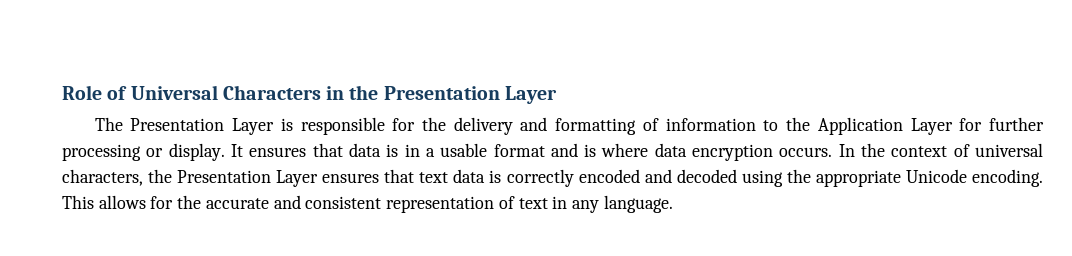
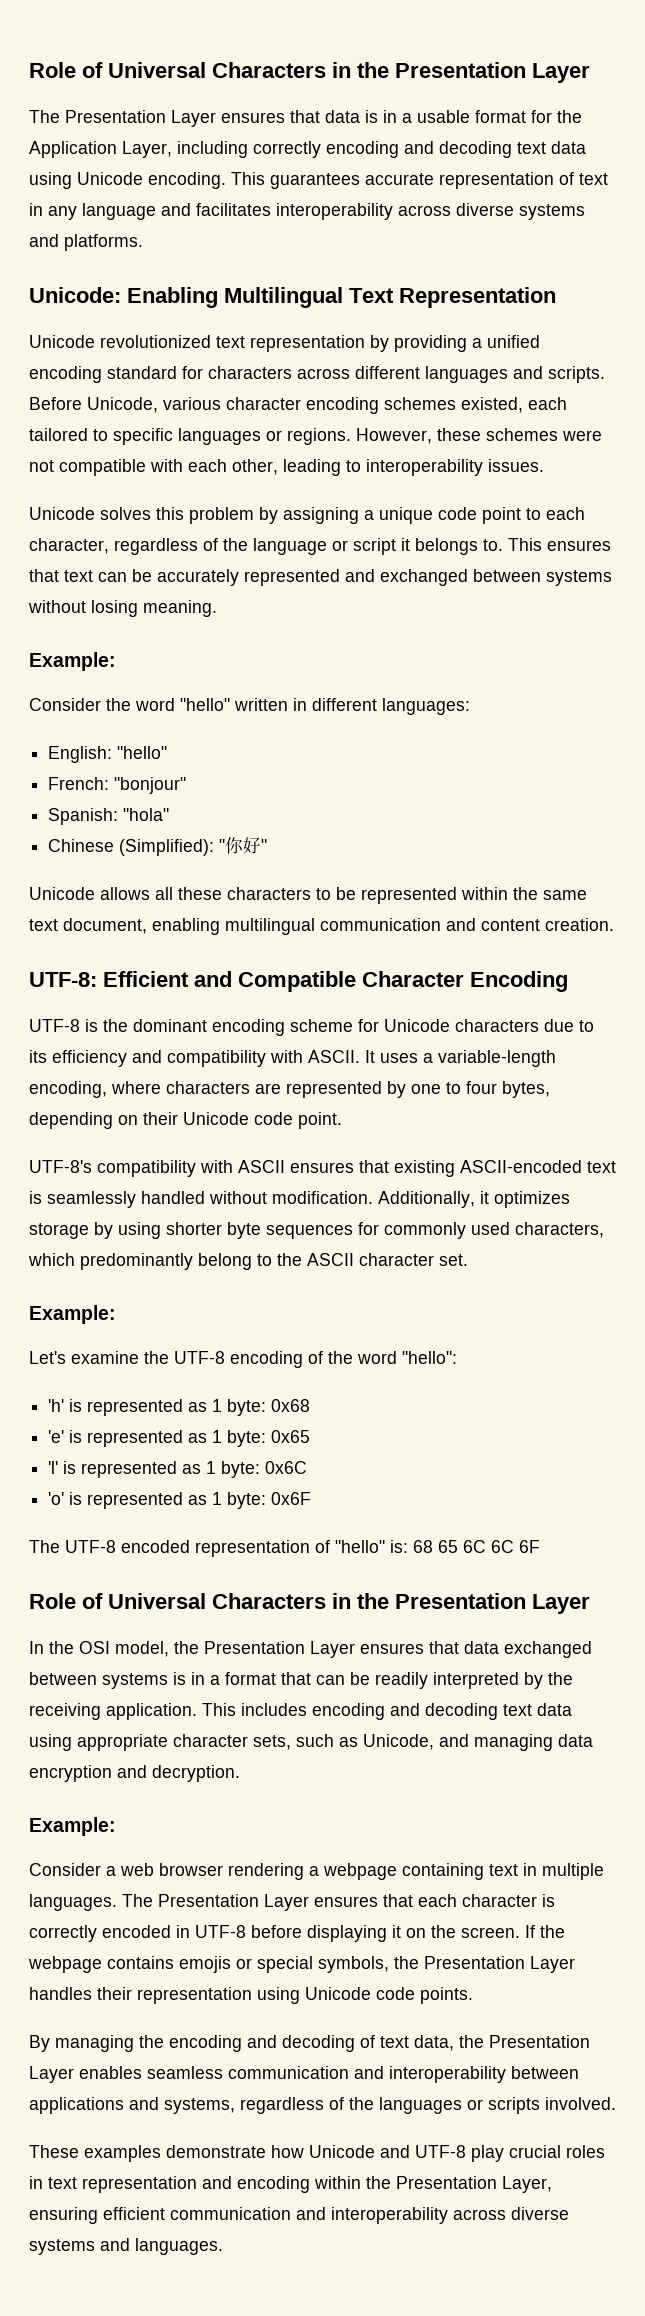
- The Presentation Layer is responsible for the delivery and formatting of information to the Application Layer for further processing or display. It ensures that data is in a usable format and is where data encryption occurs. In the context of universal characters, the Presentation Layer ensures that text data is correctly encoded and decoded using the appropriate Unicode encoding. This allows for the accurate and consistent representation of text in any language.
+ The Presentation Layer ensures that data is in a usable format for the Application Layer, including correctly encoding and decoding text data using Unicode encoding. This guarantees accurate representation of text in any language and facilitates interoperability across diverse systems and platforms.
+ Unicode: Enabling Multilingual Text Representation
+ Unicode revolutionized text representation by providing a unified encoding standard for characters across different languages and scripts. Before Unicode, various character encoding schemes existed, each tailored to specific languages or regions. However, these schemes were not compatible with each other, leading to interoperability issues.
+ Unicode solves this problem by assigning a unique code point to each character, regardless of the language or script it belongs to. This ensures that text can be accurately represented and exchanged between systems without losing meaning.
+ Example:
+ Consider the word "hello" written in different languages:
+ English: "hello"
+ French: "bonjour"
+ Spanish: "hola"
+ Chinese (Simplified): "你好"
+ Unicode allows all these characters to be represented within the same text document, enabling multilingual communication and content creation.
+ UTF-8: Efficient and Compatible Character Encoding
+ UTF-8 is the dominant encoding scheme for Unicode characters due to its efficiency and compatibility with ASCII. It uses a variable-length encoding, where characters are represented by one to four bytes, depending on their Unicode code point.
+ UTF-8's compatibility with ASCII ensures that existing ASCII-encoded text is seamlessly handled without modification. Additionally, it optimizes storage by using shorter byte sequences for commonly used characters, which predominantly belong to the ASCII character set.
+ Example:
+ Let's examine the UTF-8 encoding of the word "hello":
+ 'h' is represented as 1 byte: 0x68
+ 'e' is represented as 1 byte: 0x65
+ 'l' is represented as 1 byte: 0x6C
+ 'o' is represented as 1 byte: 0x6F
+ The UTF-8 encoded representation of "hello" is: 68 65 6C 6C 6F
+ Role of Universal Characters in the Presentation Layer
+ In the OSI model, the Presentation Layer ensures that data exchanged between systems is in a format that can be readily interpreted by the receiving application. This includes encoding and decoding text data using appropriate character sets, such as Unicode, and managing data encryption and decryption.
+ Example:
+ Consider a web browser rendering a webpage containing text in multiple languages. The Presentation Layer ensures that each character is correctly encoded in UTF-8 before displaying it on the screen. If the webpage contains emojis or special symbols, the Presentation Layer handles their representation using Unicode code points.
+ By managing the encoding and decoding of text data, the Presentation Layer enables seamless communication and interoperability between applications and systems, regardless of the languages or scripts involved.
+ These examples demonstrate how Unicode and UTF-8 play crucial roles in text representation and encoding within the Presentation Layer, ensuring efficient communication and interoperability across diverse systems and languages.

